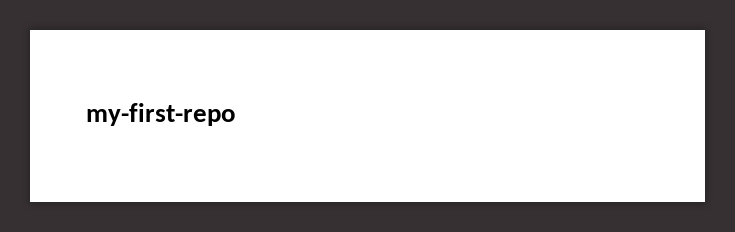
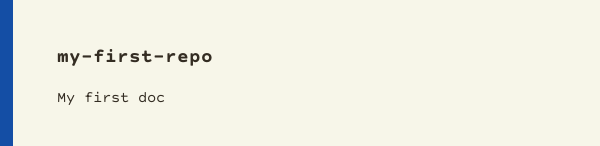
+ My first doc

